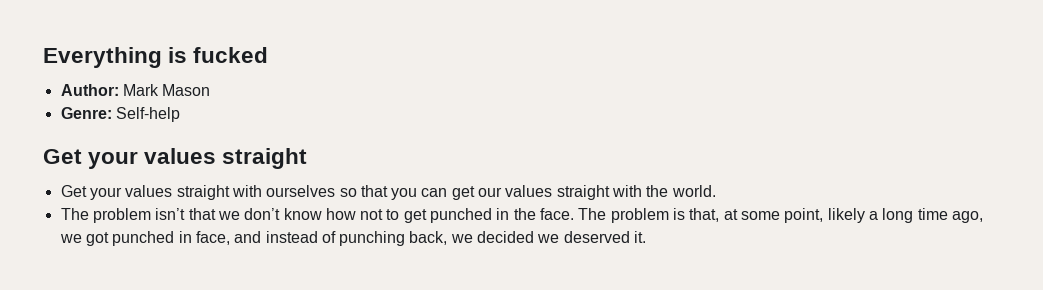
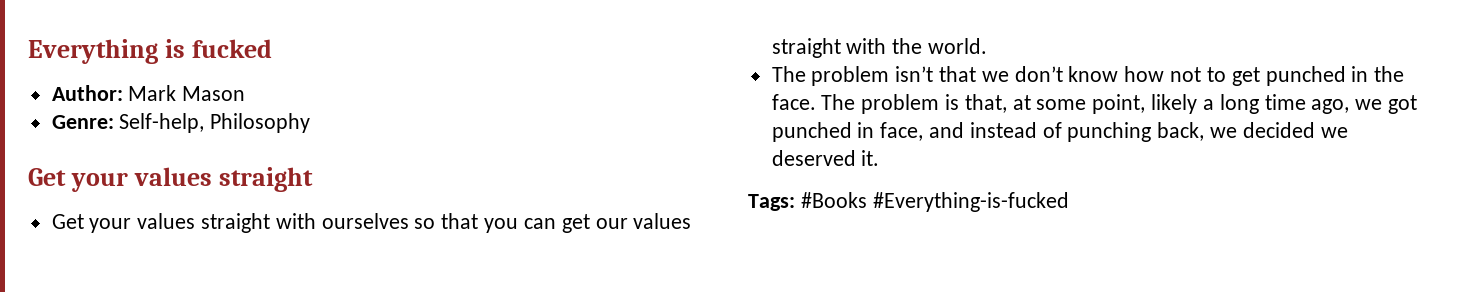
- Genre: Self-help
+ Genre: Self-help, Philosophy
+ Tags: #Books #Everything-is-fucked

